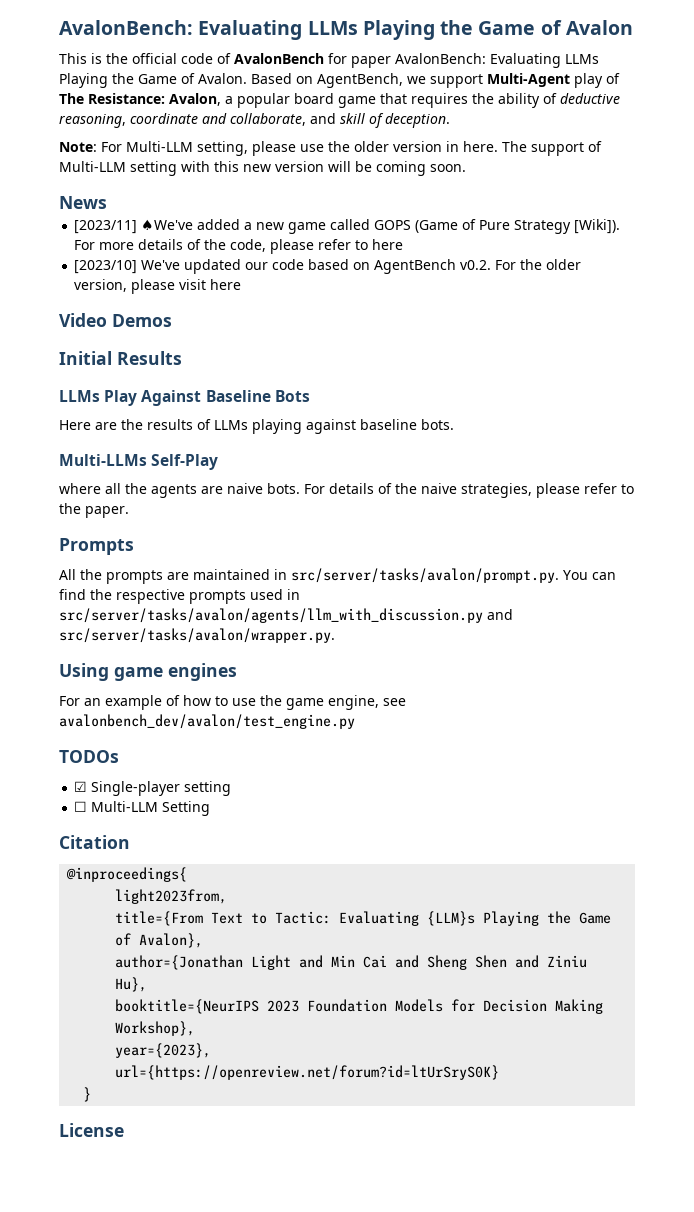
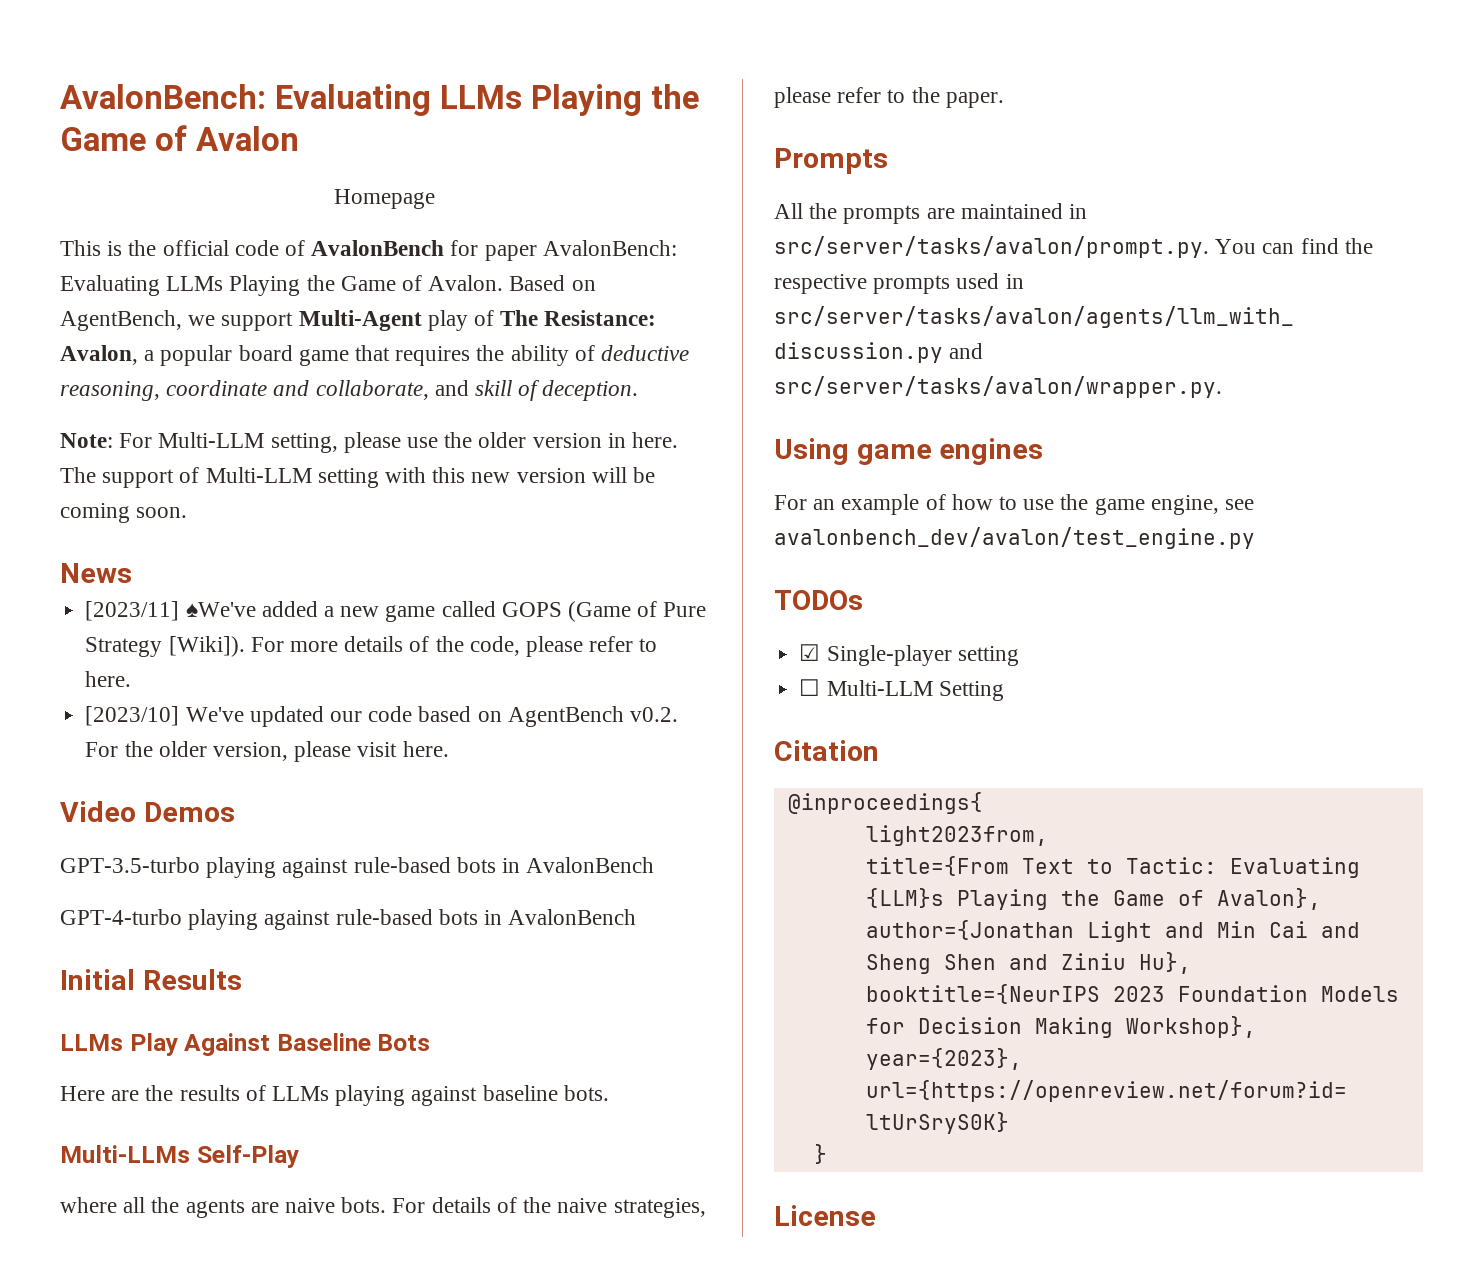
+ Homepage
- For more details of the code, please refer to here
+ For more details of the code, please refer to here.
- [2023/10] We've updated our code based on AgentBench v0.2. For the older version, please visit here
+ [2023/10] We've updated our code based on AgentBench v0.2. For the older version, please visit here.
+ GPT-3.5-turbo playing against rule-based bots in AvalonBench
+ GPT-4-turbo playing against rule-based bots in AvalonBench

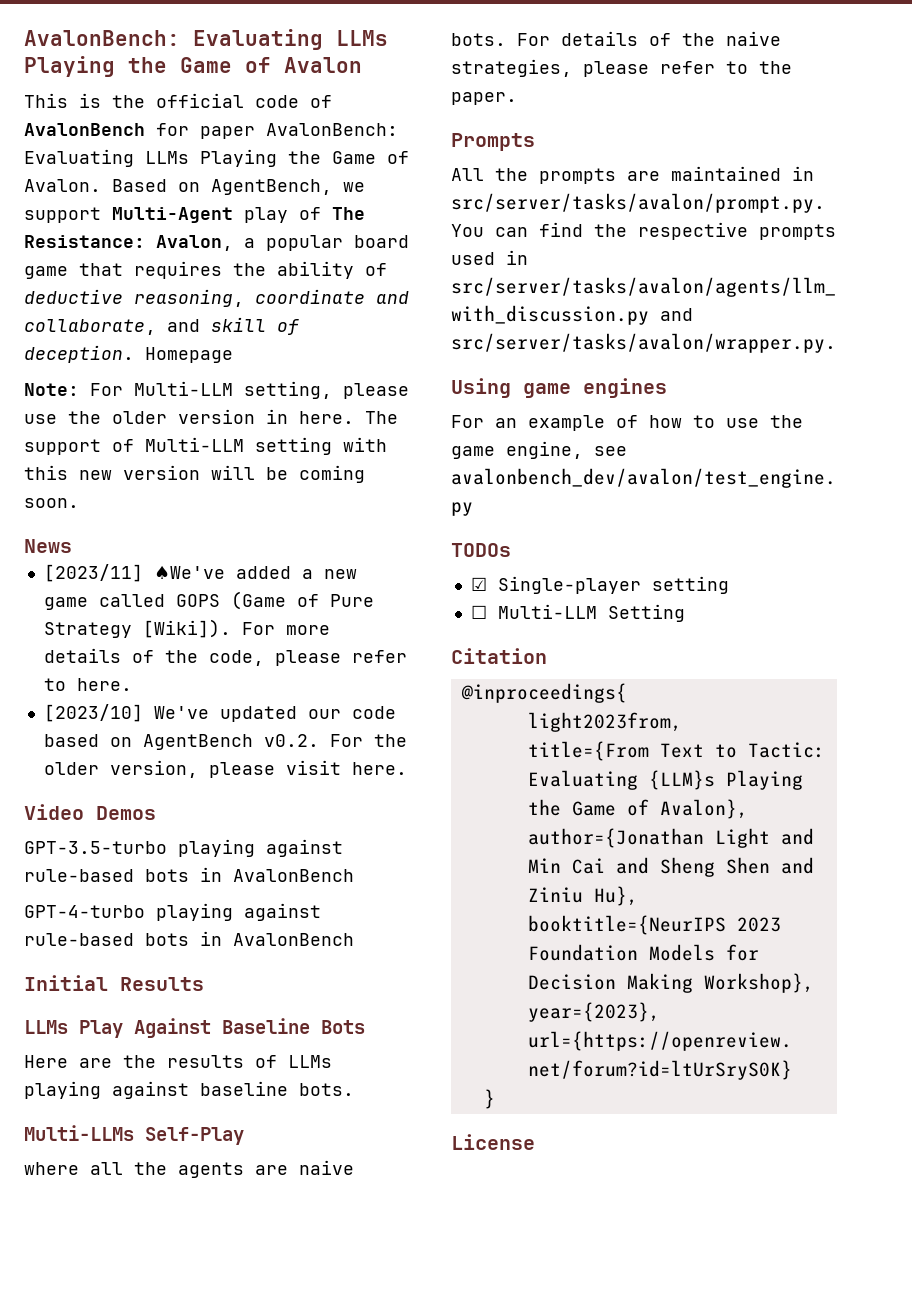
- Homepage
+ Homepage

